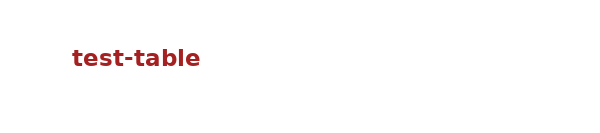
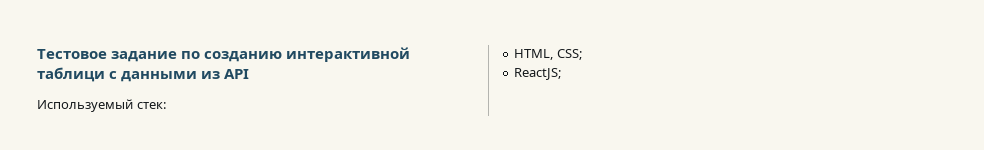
- test-table
+ Тестовое задание по созданию интерактивной таблици с данными из API
+ Используемый стек:
+ HTML, CSS;
+ ReactJS;

